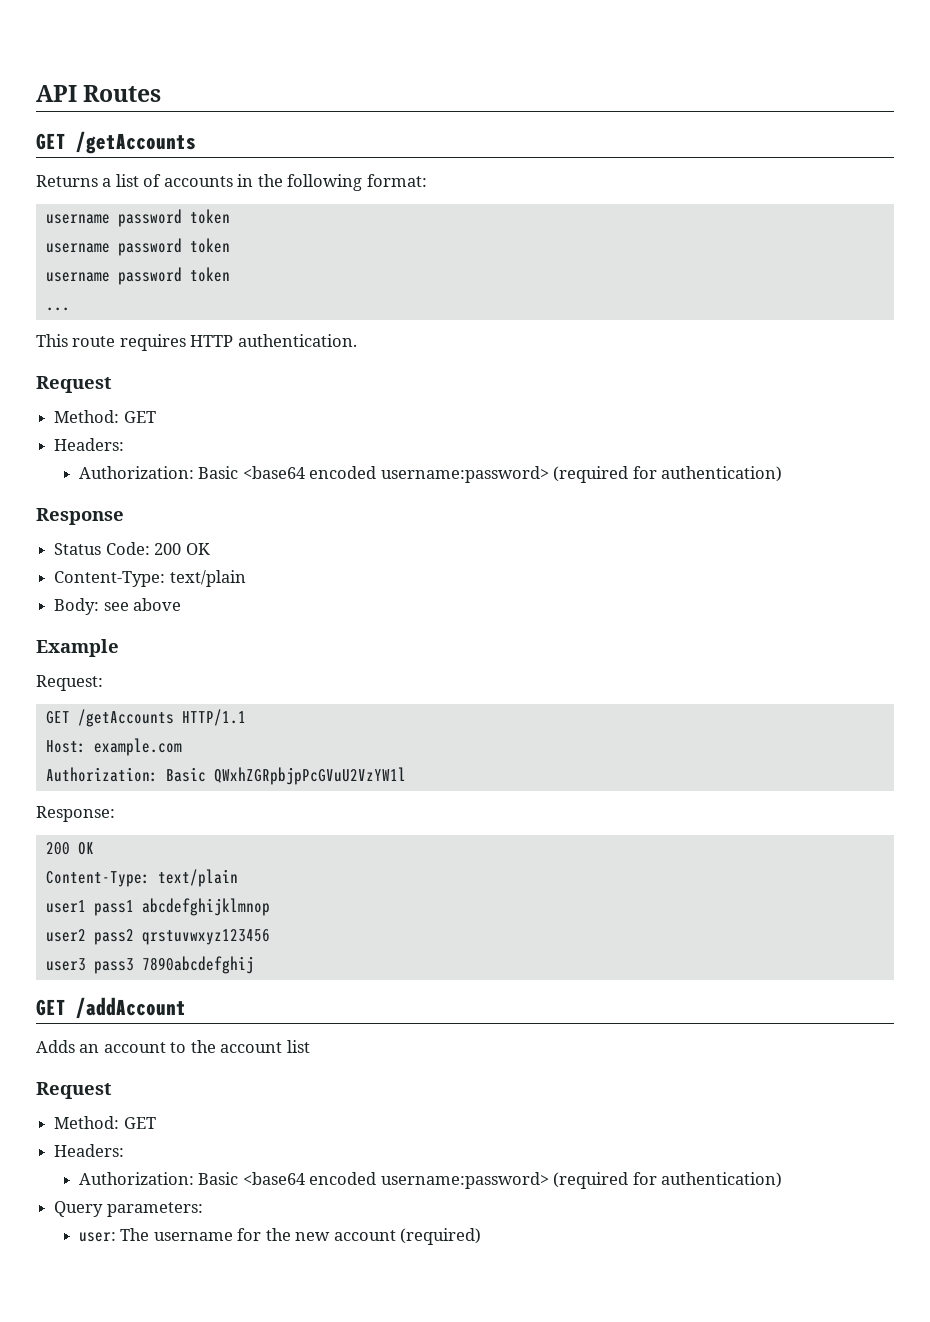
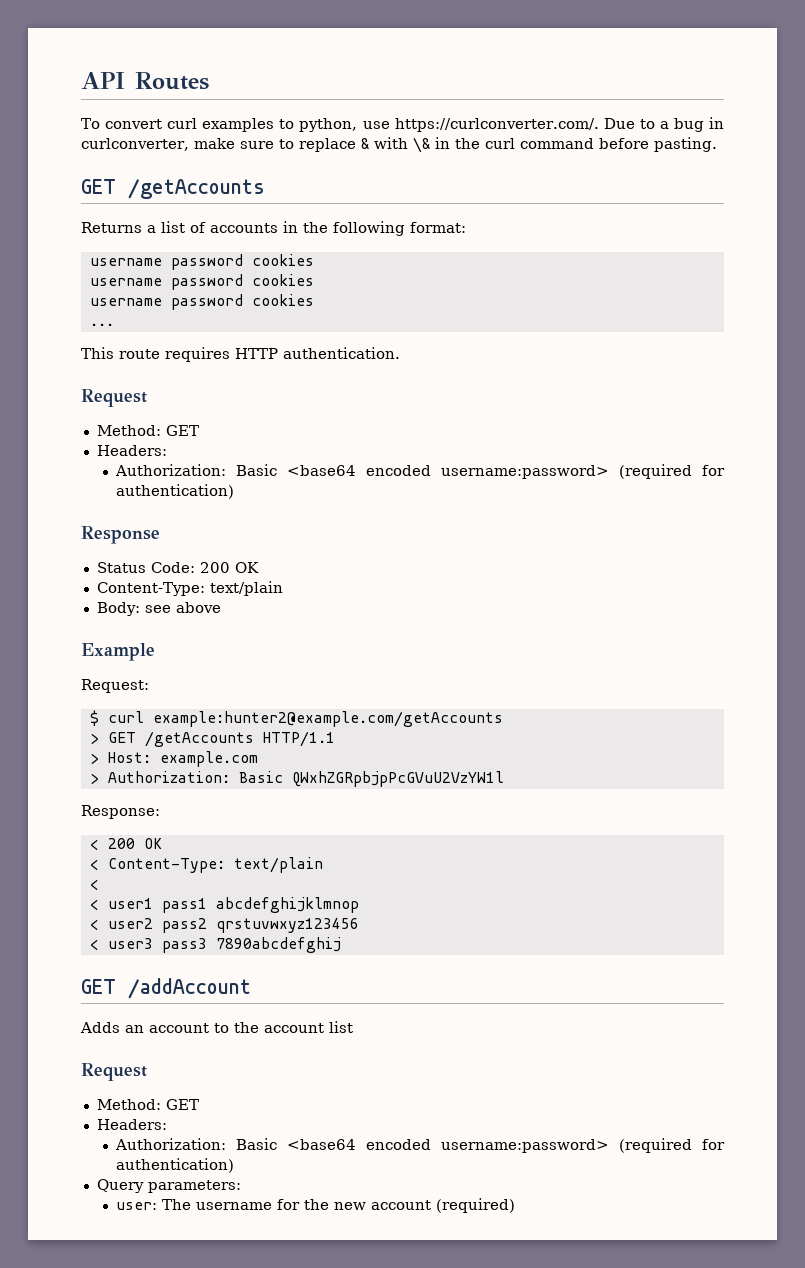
+ To convert curl examples to python, use https://curlconverter.com/. Due to a bug in curlconverter, make sure to replace & with \& in the curl command before pasting.
  Returns a list of accounts in the following format:
- username password token
- username password token
- username password token
+ username password cookies
+ username password cookies
+ username password cookies
- GET /getAccounts HTTP/1.1
+ $ curl example:hunter2@example.com/getAccounts
+ > GET /getAccounts HTTP/1.1
- Host: example.com
+ > Host: example.com
- Authorization: Basic QWxhZGRpbjpPcGVuU2VzYW1l
+ > Authorization: Basic QWxhZGRpbjpPcGVuU2VzYW1l
  Response:
- 200 OK
- Content-Type: text/plain
- user1 pass1 abcdefghijklmnop
+ < 200 OK
+ < Content-Type: text/plain
+ <
+ < user1 pass1 abcdefghijklmnop
- user2 pass2 qrstuvwxyz123456
+ < user2 pass2 qrstuvwxyz123456
- user3 pass3 7890abcdefghij
+ < user3 pass3 7890abcdefghij

